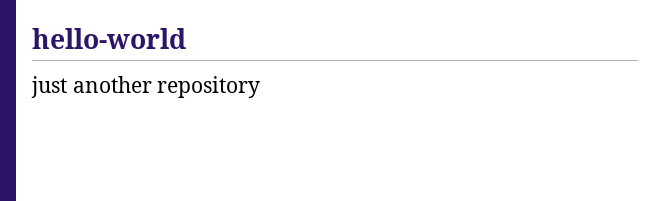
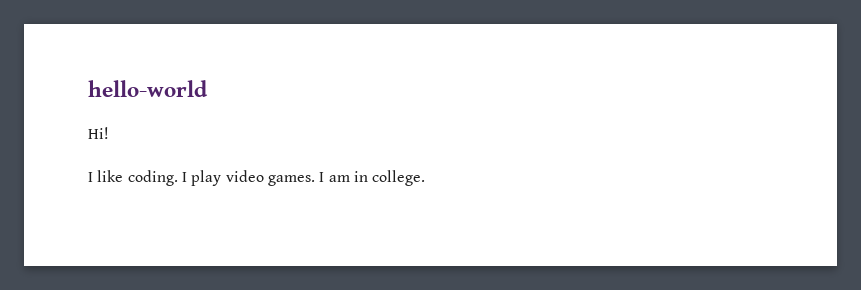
- just another repository
+ Hi!
+ I like coding. I play video games. I am in college.

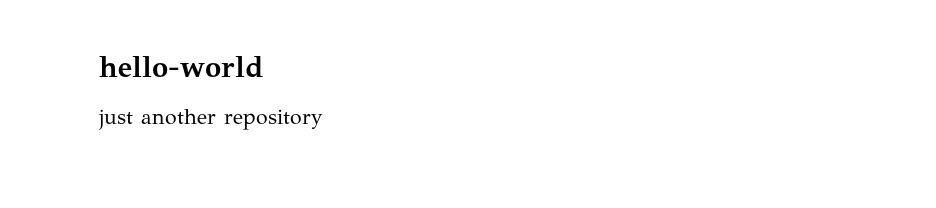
- Hi!
- I like coding. I play video games. I am in college.
+ just another repository

